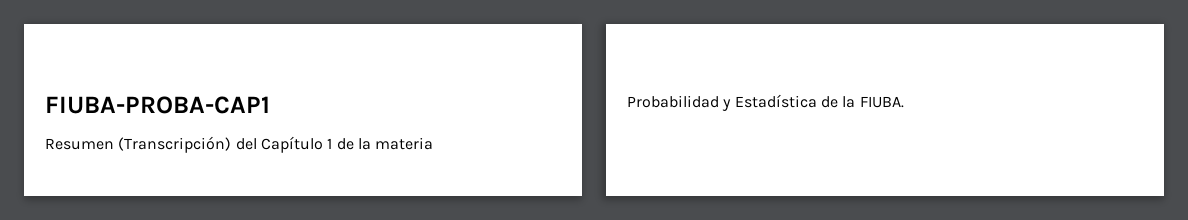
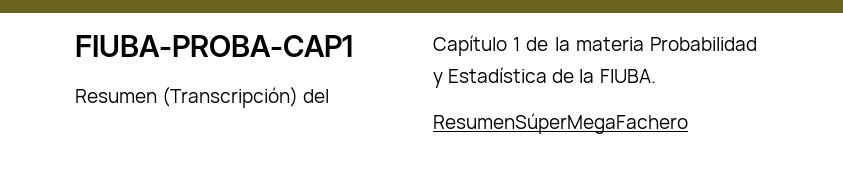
+ ResumenSúperMegaFachero

